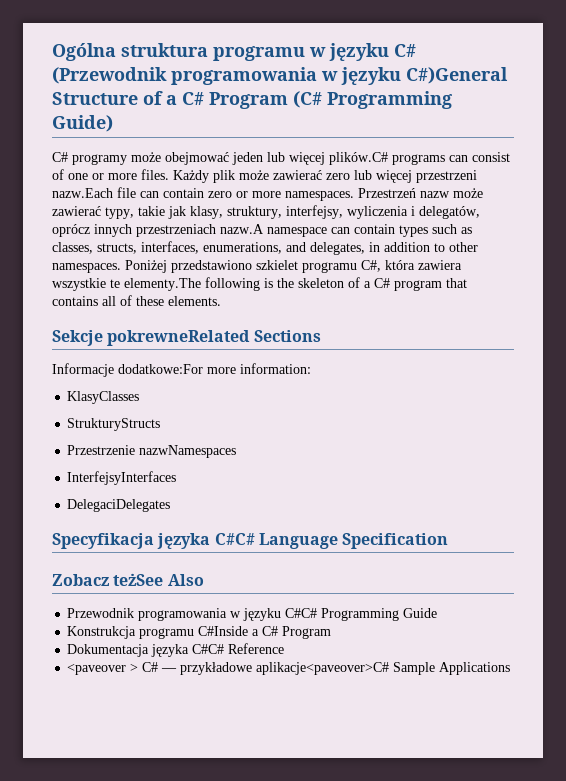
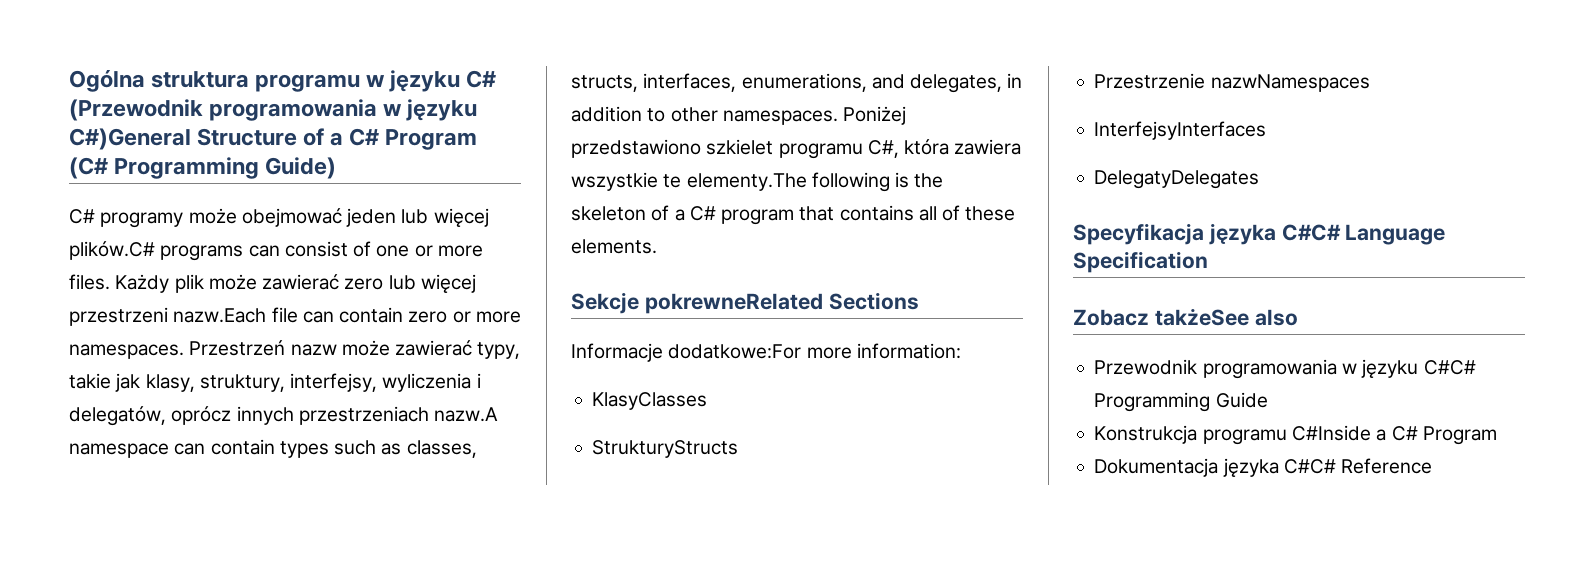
- DelegaciDelegates
+ DelegatyDelegates
- Zobacz teżSee Also
+ Zobacz takżeSee also
- <paveover > C# — przykładowe aplikacje<paveover>C# Sample Applications

